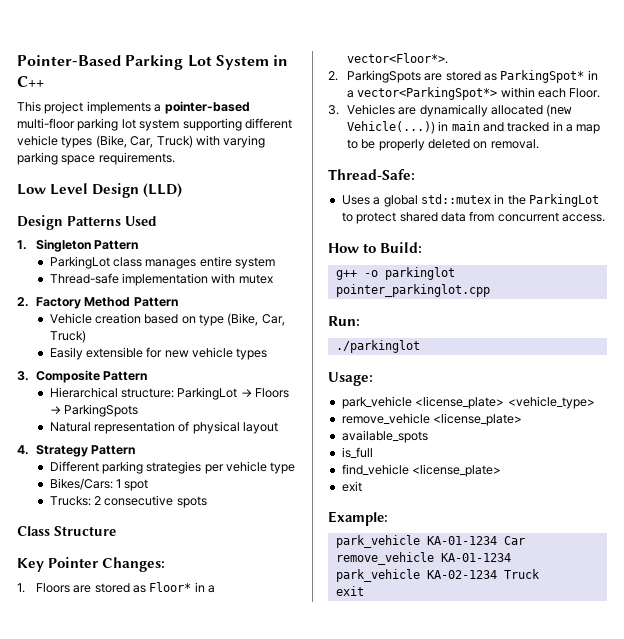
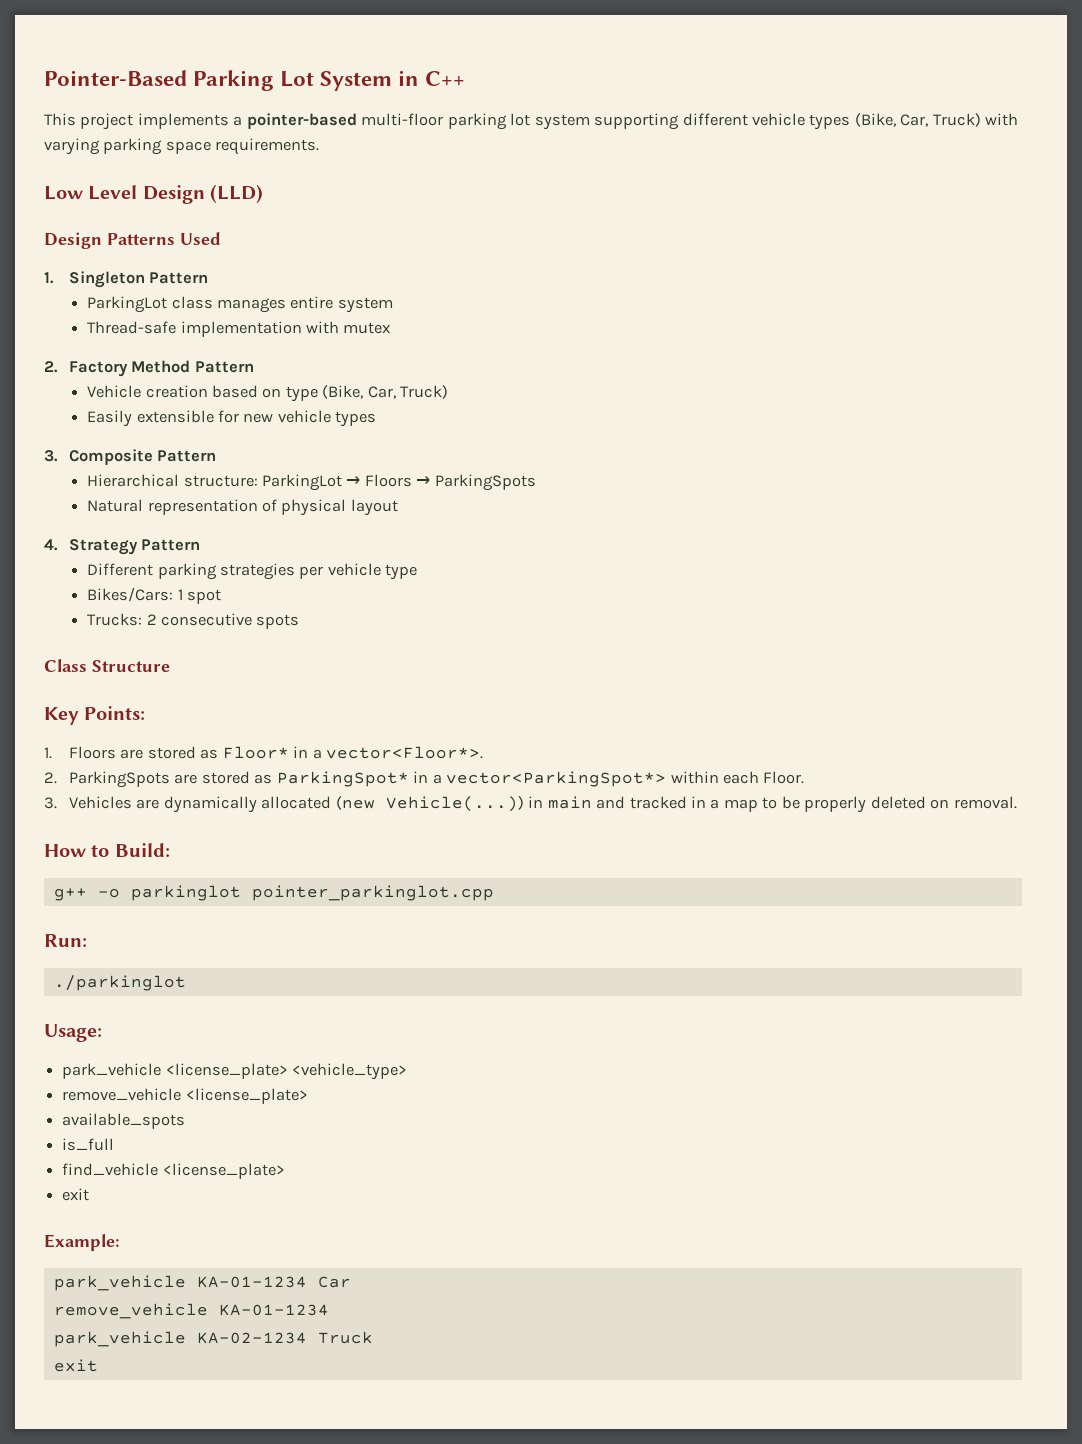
- Key Pointer Changes:
+ Key Points:
- Thread-Safe:
- Uses a global std::mutex in the ParkingLot to protect shared data from concurrent access.

